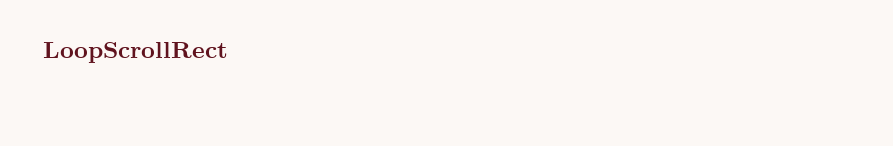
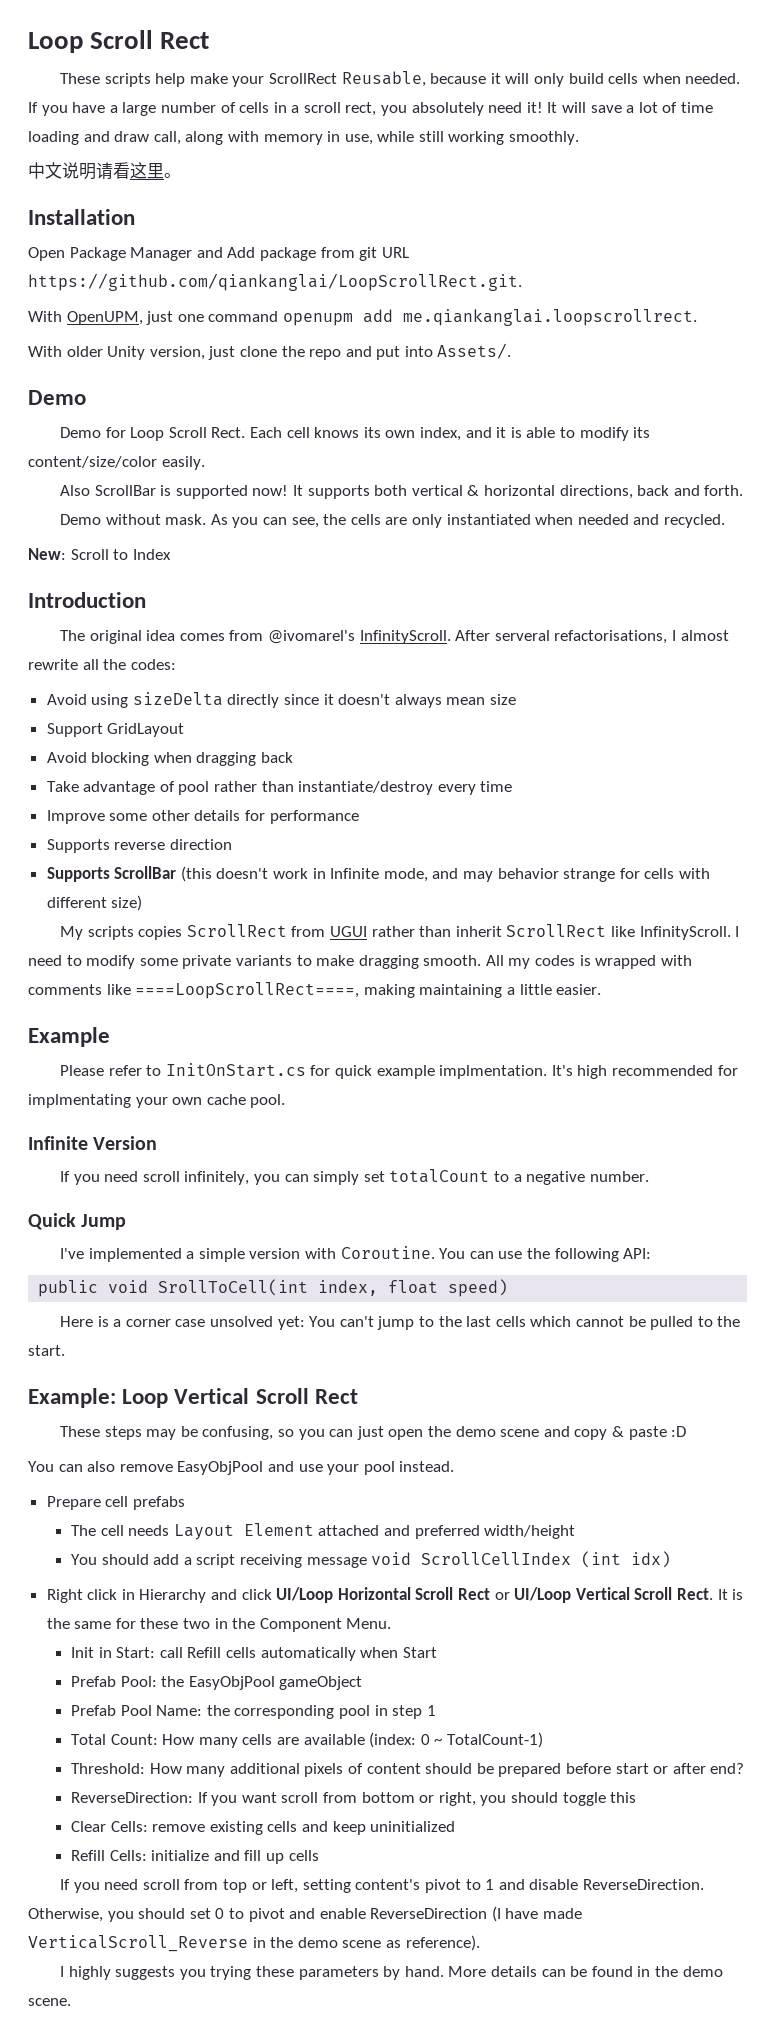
- LoopScrollRect
+ Loop Scroll Rect
+ These scripts help make your ScrollRect Reusable, because it will only build cells when needed. If you have a large number of cells in a scroll rect, you absolutely need it! It will save a lot of time loading and draw call, along with memory in use, while still working smoothly.
+ 中文说明请看这里。
+ Installation
+ Open Package Manager and Add package from git URL https://github.com/qiankanglai/LoopScrollRect.git.
+ With OpenUPM, just one command openupm add me.qiankanglai.loopscrollrect.
+ With older Unity version, just clone the repo and put into Assets/.
+ Demo
+ Demo for Loop Scroll Rect. Each cell knows its own index, and it is able to modify its content/size/color easily.
+ Also ScrollBar is supported now! It supports both vertical & horizontal directions, back and forth.
+ Demo without mask. As you can see, the cells are only instantiated when needed and recycled.
+ New: Scroll to Index
+ Introduction
+ The original idea comes from @ivomarel's InfinityScroll. After serveral refactorisations, I almost rewrite all the codes:
+ Avoid using sizeDelta directly since it doesn't always mean size
+ Support GridLayout
+ Avoid blocking when dragging back
+ Take advantage of pool rather than instantiate/destroy every time
+ Improve some other details for performance
+ Supports reverse direction
+ Supports ScrollBar (this doesn't work in Infinite mode, and may behavior strange for cells with different size)
+ My scripts copies ScrollRect from UGUI rather than inherit ScrollRect like InfinityScroll. I need to modify some private variants to make dragging smooth. All my codes is wrapped with comments like ====LoopScrollRect====, making maintaining a little easier.
+ Example
+ Please refer to InitOnStart.cs for quick example implmentation. It's high recommended for implmentating your own cache pool.
+ Infinite Version
+ If you need scroll infinitely, you can simply set totalCount to a negative number.
+ Quick Jump
+ I've implemented a simple version with Coroutine. You can use the following API:
+ public void SrollToCell(int index, float speed)
+ Here is a corner case unsolved yet: You can't jump to the last cells which cannot be pulled to the start.
+ Example: Loop Vertical Scroll Rect
+ These steps may be confusing, so you can just open the demo scene and copy & paste :D
+ You can also remove EasyObjPool and use your pool instead.
+ Prepare cell prefabs
+ The cell needs Layout Element attached and preferred width/height
+ You should add a script receiving message void ScrollCellIndex (int idx)
+ Right click in Hierarchy and click UI/Loop Horizontal Scroll Rect or UI/Loop Vertical Scroll Rect. It is the same for these two in the Component Menu.
+ Init in Start: call Refill cells automatically when Start
+ Prefab Pool: the EasyObjPool gameObject
+ Prefab Pool Name: the corresponding pool in step 1
+ Total Count: How many cells are available (index: 0 ~ TotalCount-1)
+ Threshold: How many additional pixels of content should be prepared before start or after end?
+ ReverseDirection: If you want scroll from bottom or right, you should toggle this
+ Clear Cells: remove existing cells and keep uninitialized
+ Refill Cells: initialize and fill up cells
+ If you need scroll from top or left, setting content's pivot to 1 and disable ReverseDirection. Otherwise, you should set 0 to pivot and enable ReverseDirection (I have made VerticalScroll_Reverse in the demo scene as reference).
+ I highly suggests you trying these parameters by hand. More details can be found in the demo scene.

